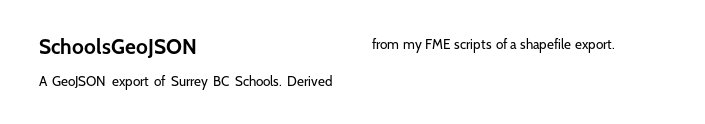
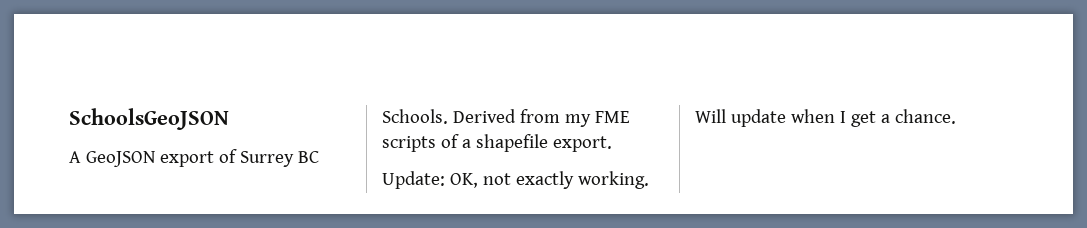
+ Update: OK, not exactly working. Will update when I get a chance.

